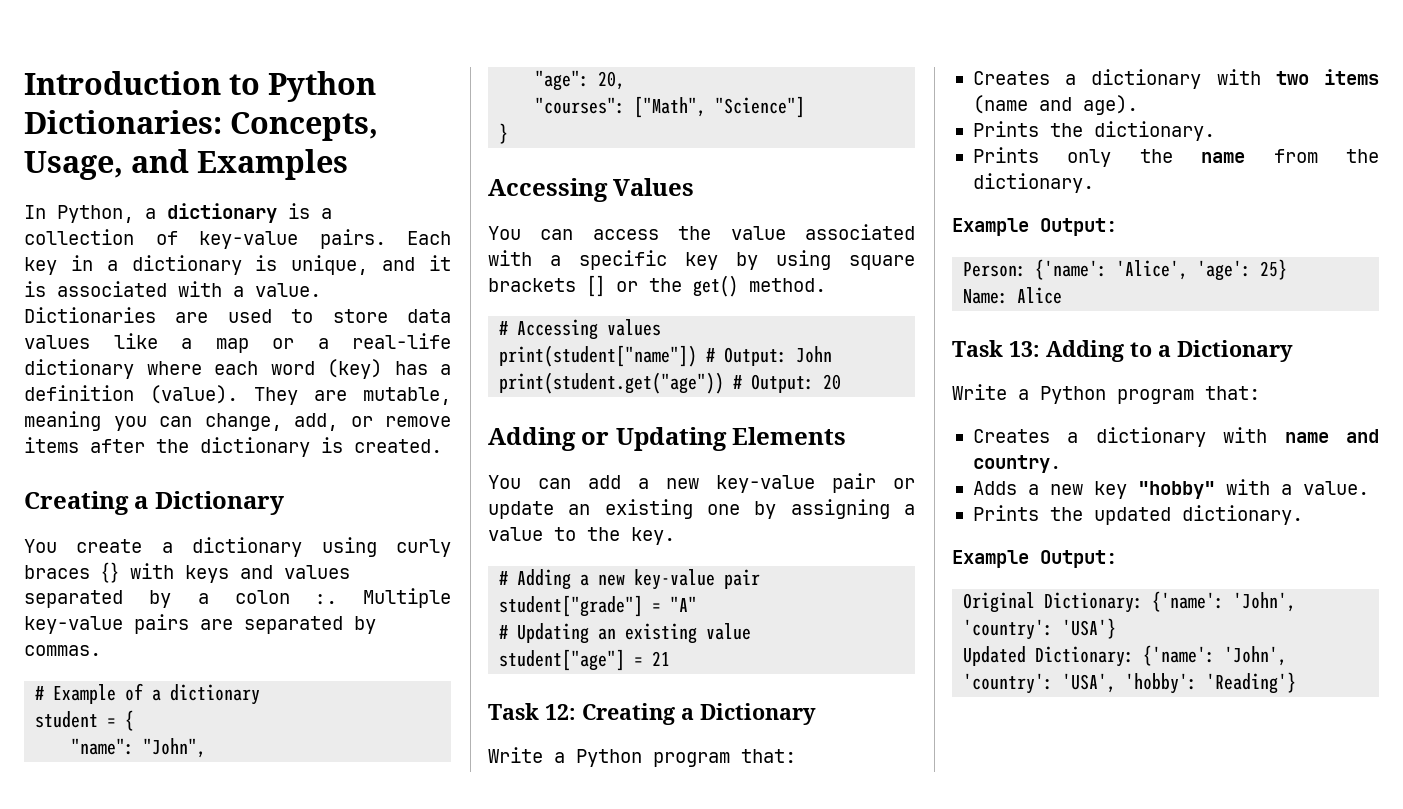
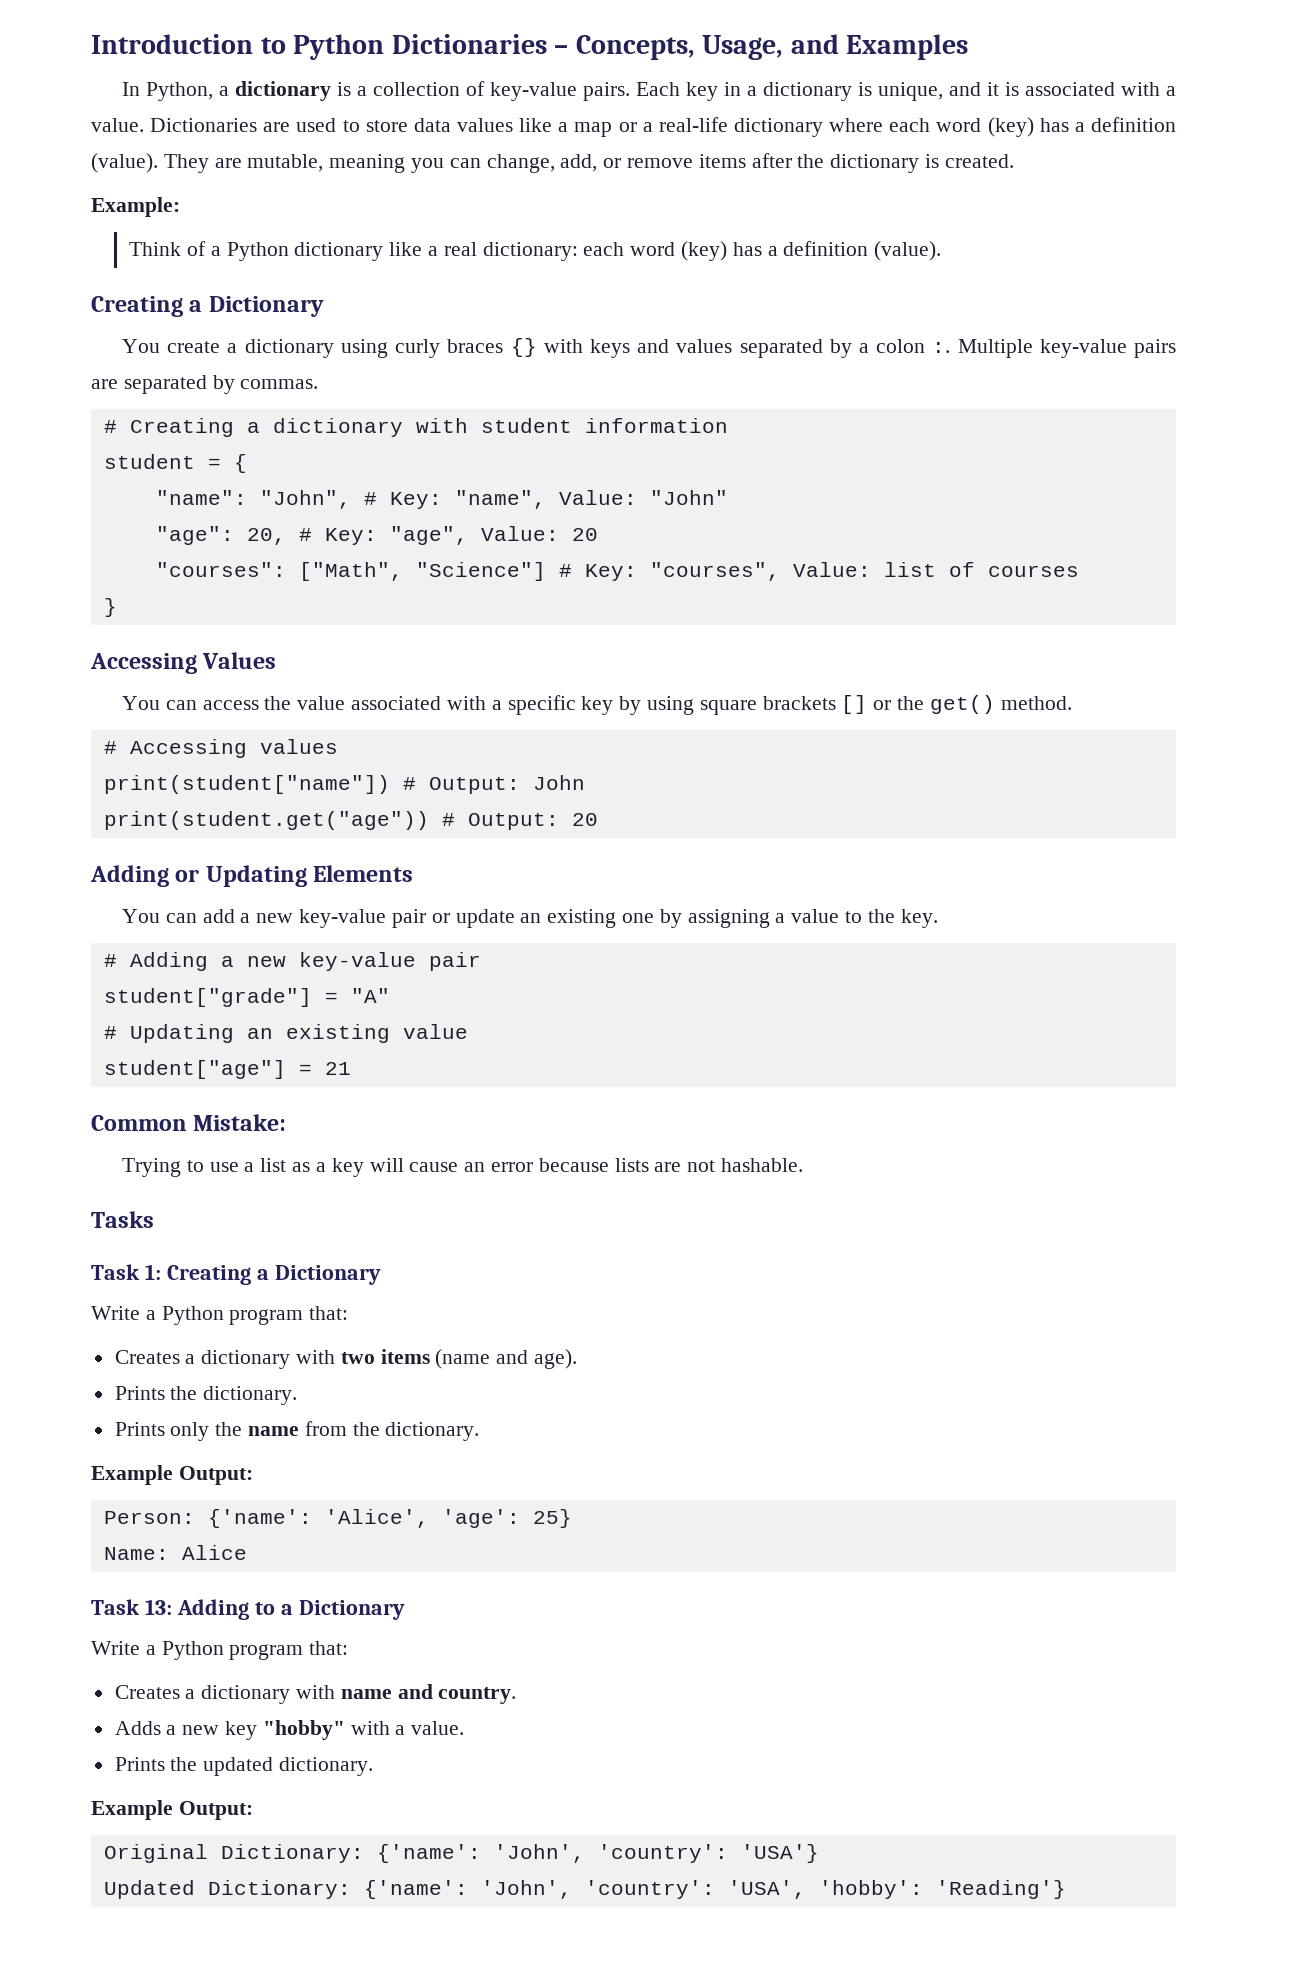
- Introduction to Python Dictionaries: Concepts, Usage, and Examples
+ Introduction to Python Dictionaries – Concepts, Usage, and Examples
+ Example:
+ Think of a Python dictionary like a real dictionary: each word (key) has a definition (value).
- # Example of a dictionary
+ # Creating a dictionary with student information
- "name": "John",
- "age": 20,
- "courses": ["Math", "Science"]
+ "name": "John", # Key: "name", Value: "John"
+ "age": 20, # Key: "age", Value: 20
+ "courses": ["Math", "Science"] # Key: "courses", Value: list of courses
- Task 12: Creating a Dictionary
+ Common Mistake:
+ Trying to use a list as a key will cause an error because lists are not hashable.
+ Tasks
+ Task 1: Creating a Dictionary

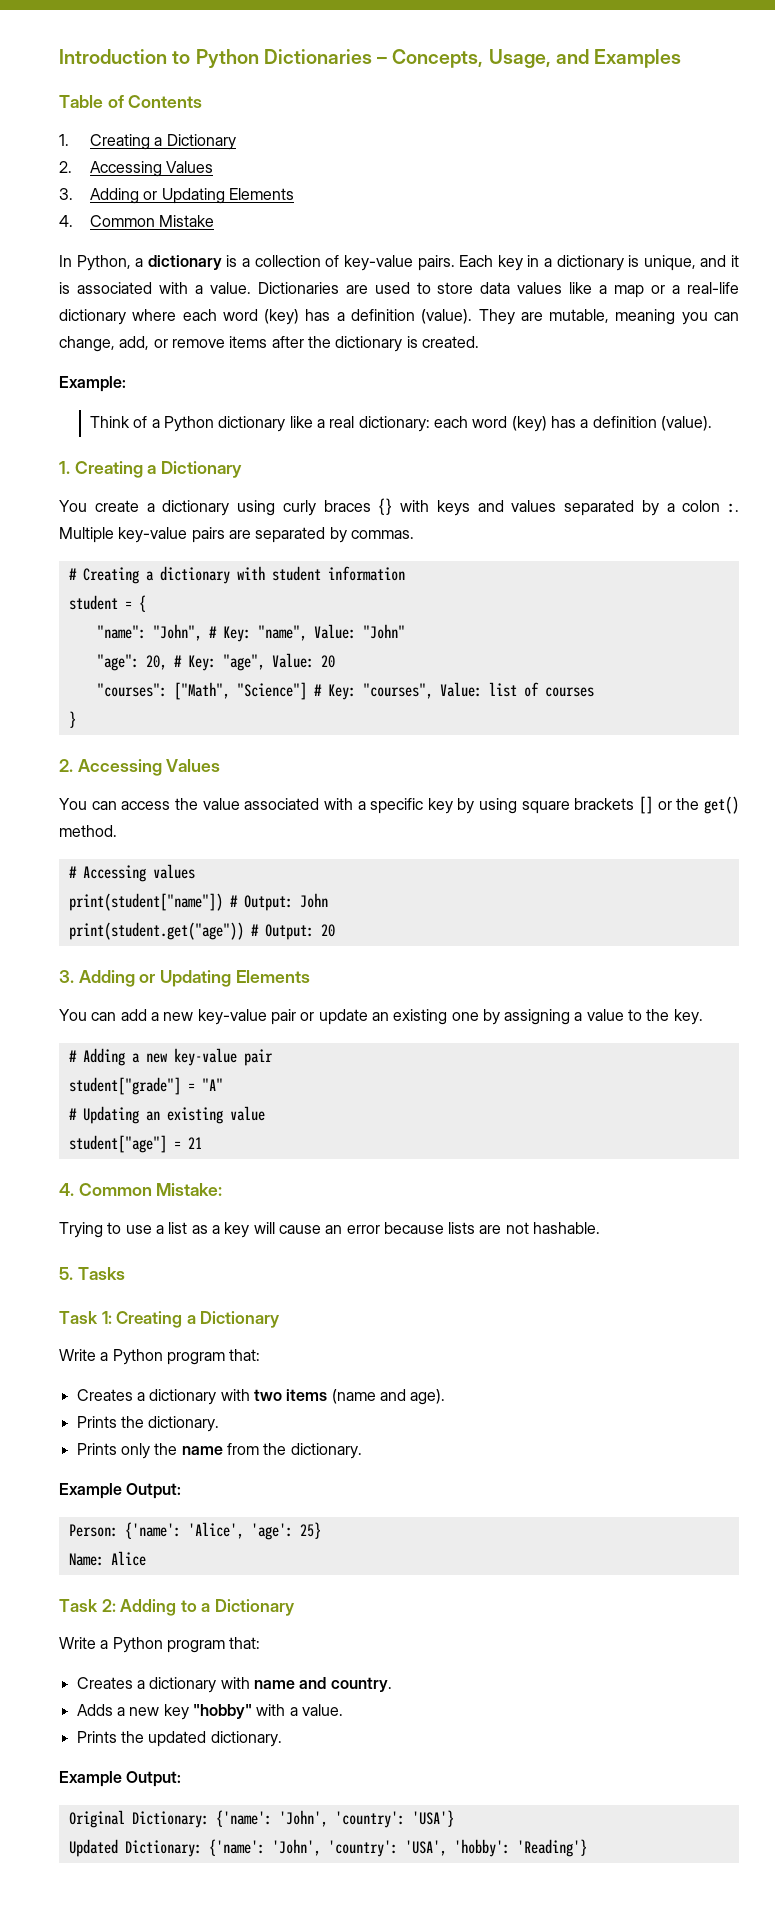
+ Table of Contents
+ 1. Creating a Dictionary
+ 2. Accessing Values
+ 3. Adding or Updating Elements
+ 4. Common Mistake
  Think of a Python dictionary like a real dictionary: each word (key) has a definition (value).
- Creating a Dictionary
+ 1. Creating a Dictionary
  }
- Accessing Values
+ 2. Accessing Values
  print(student.get("age")) # Output: 20
- Adding or Updating Elements
+ 3. Adding or Updating Elements
- Common Mistake:
+ 4. Common Mistake:
- Tasks
+ 5. Tasks
- Task 13: Adding to a Dictionary
+ Task 2: Adding to a Dictionary

